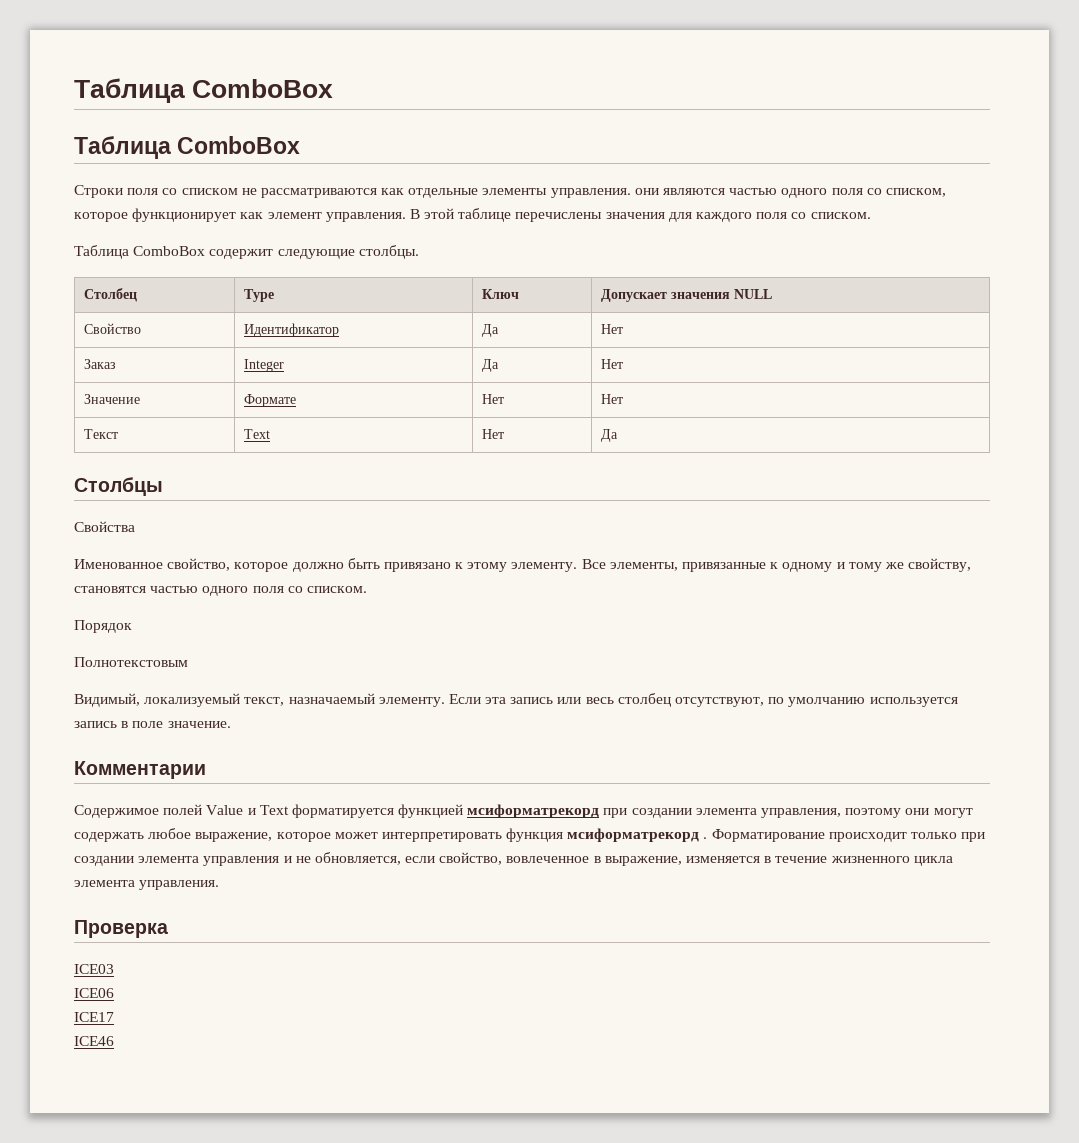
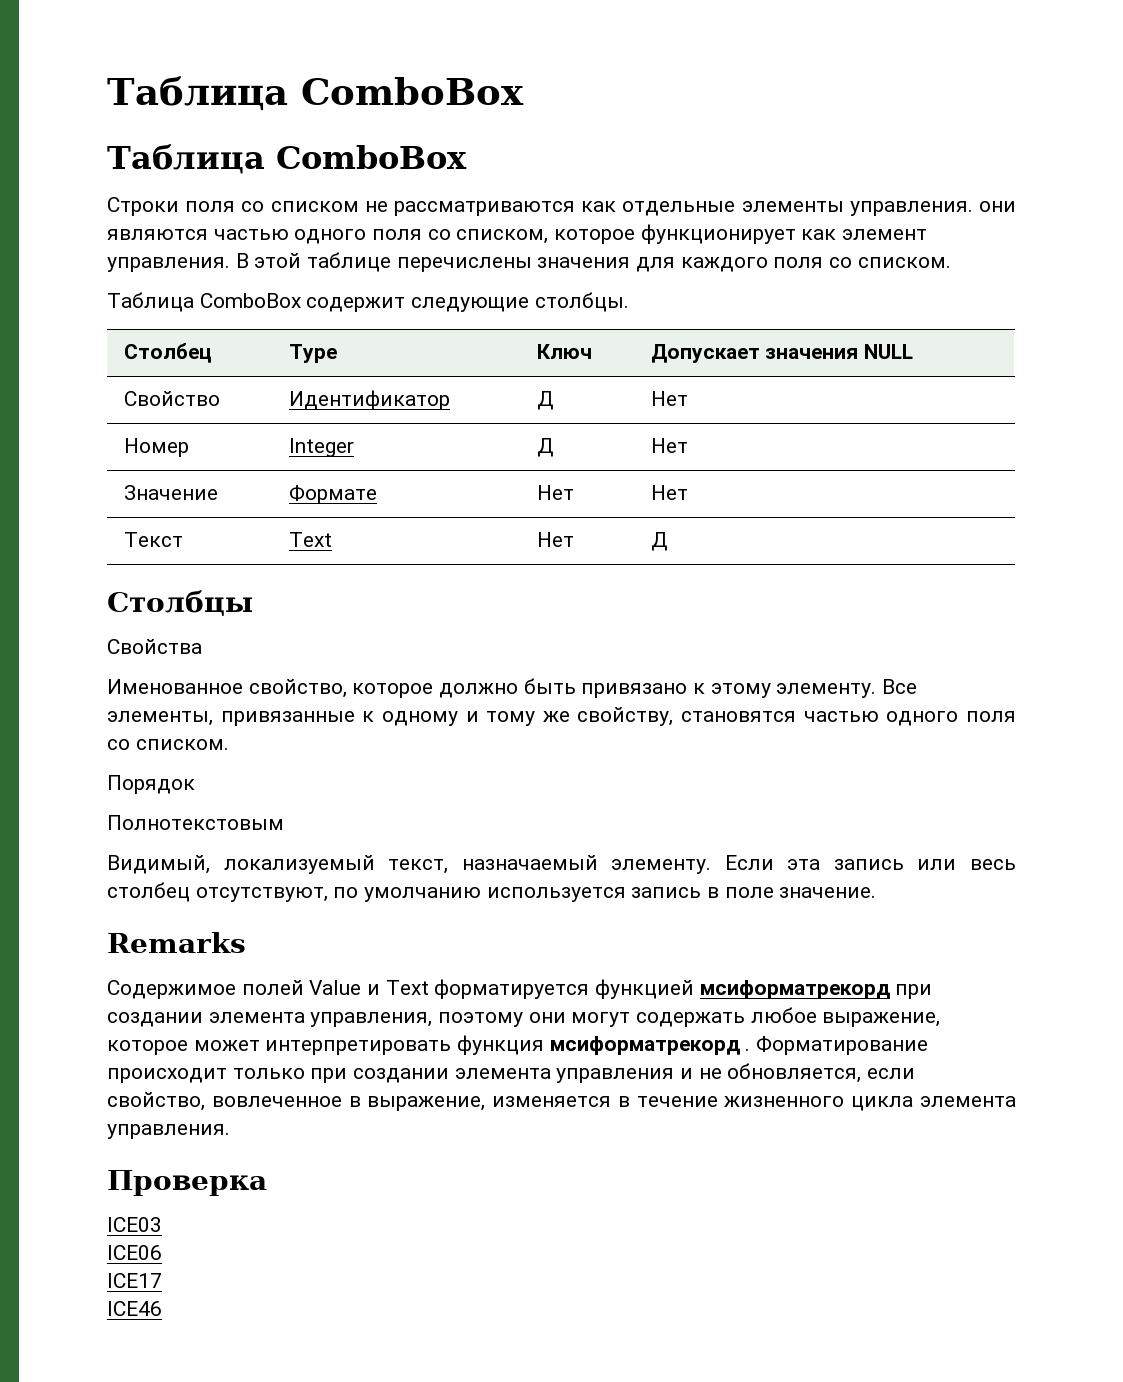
- Свойство | Идентификатор | Да | Нет
- Заказ | Integer | Да | Нет
+ Свойство | Идентификатор | Д | Нет
+ Номер | Integer | Д | Нет
- Текст | Text | Нет | Да
+ Текст | Text | Нет | Д
- Комментарии
+ Remarks

